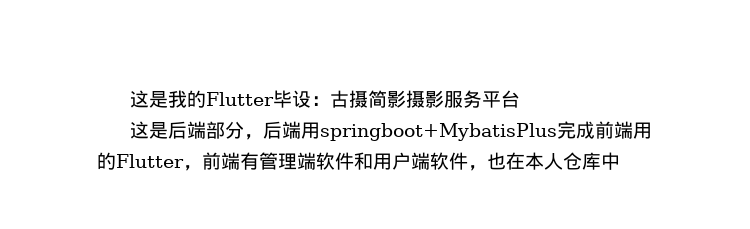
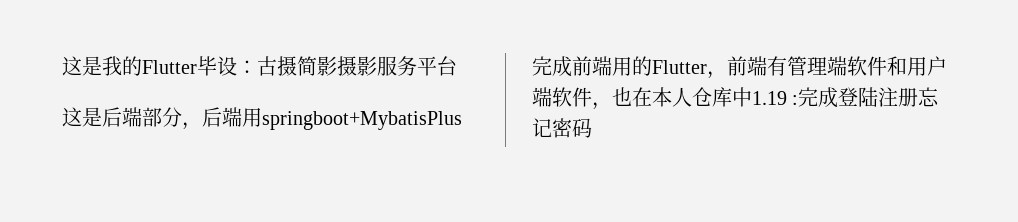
- 这是后端部分，后端用springboot+MybatisPlus完成前端用的Flutter，前端有管理端软件和用户端软件，也在本人仓库中
+ 这是后端部分，后端用springboot+MybatisPlus完成前端用的Flutter，前端有管理端软件和用户端软件，也在本人仓库中1.19 :完成登陆注册忘记密码

